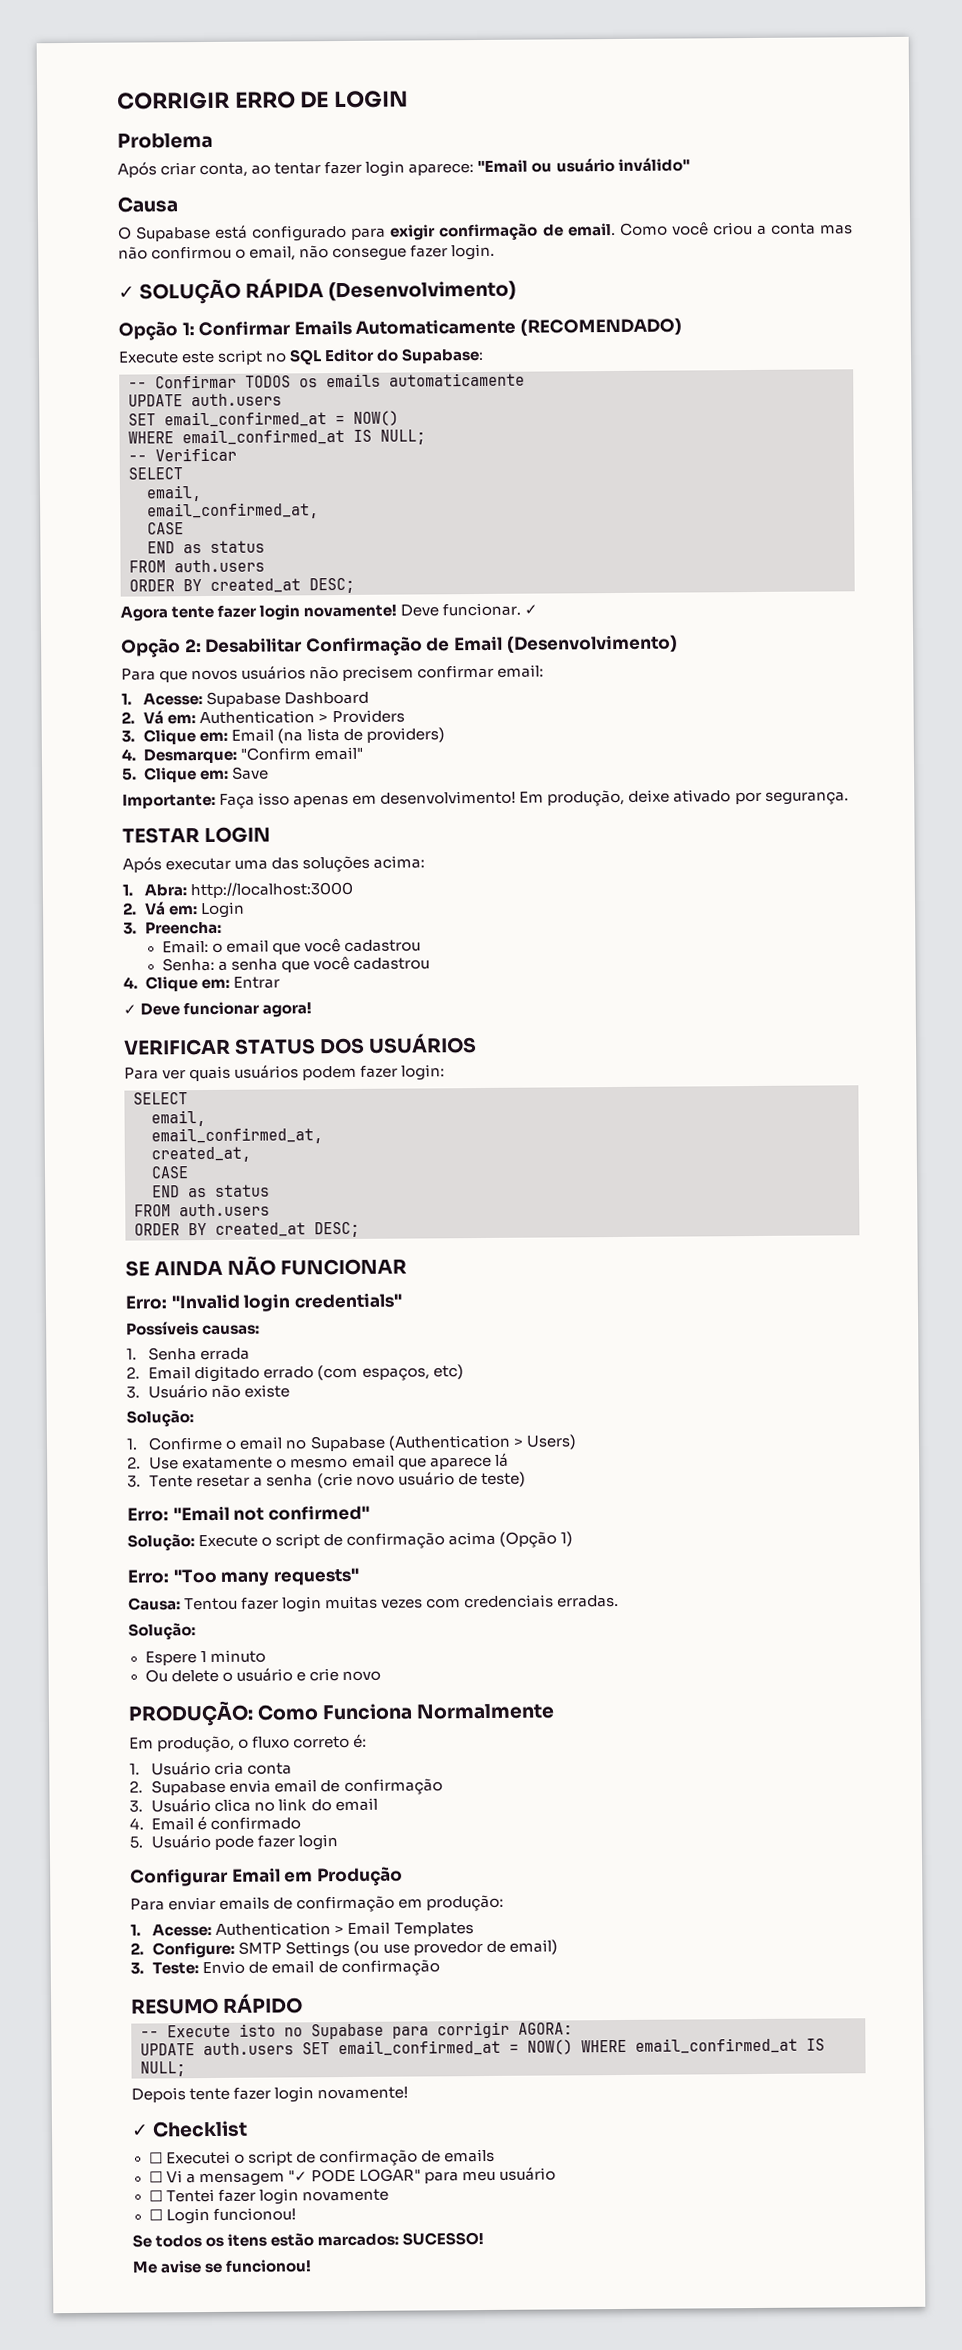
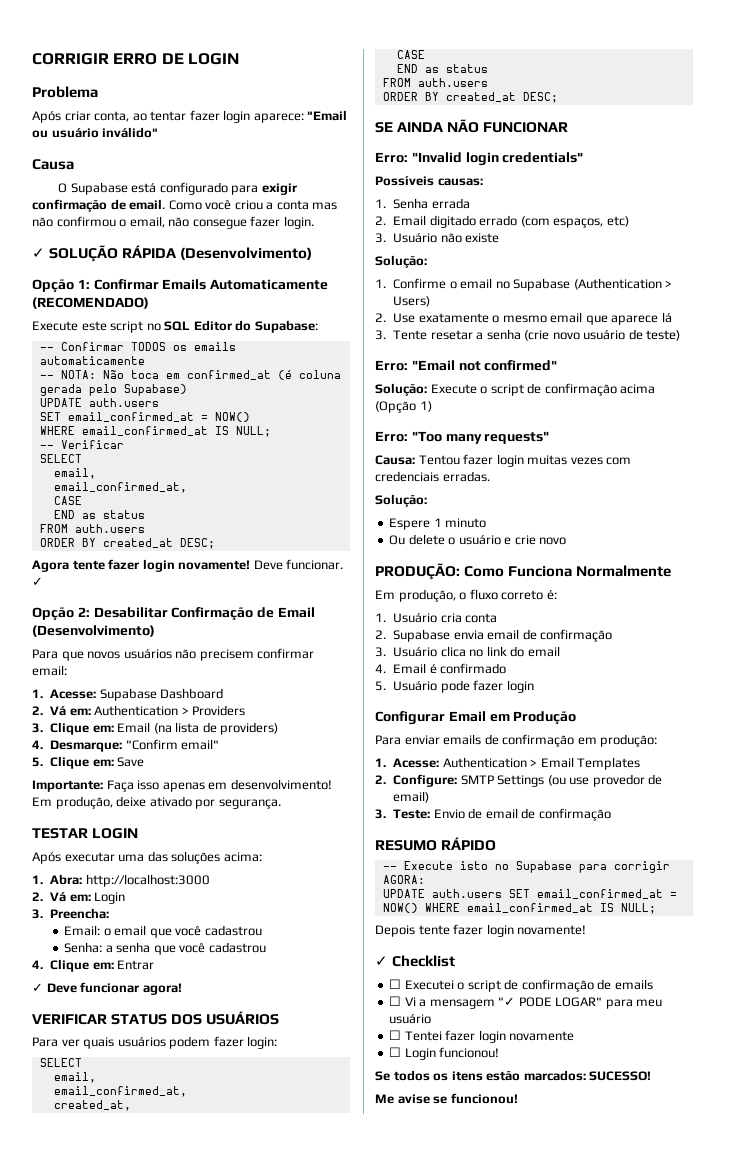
+ -- NOTA: Não toca em confirmed_at (é coluna gerada pelo Supabase)

